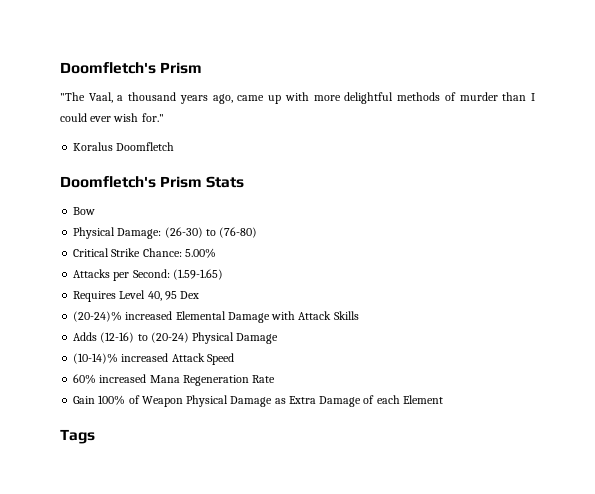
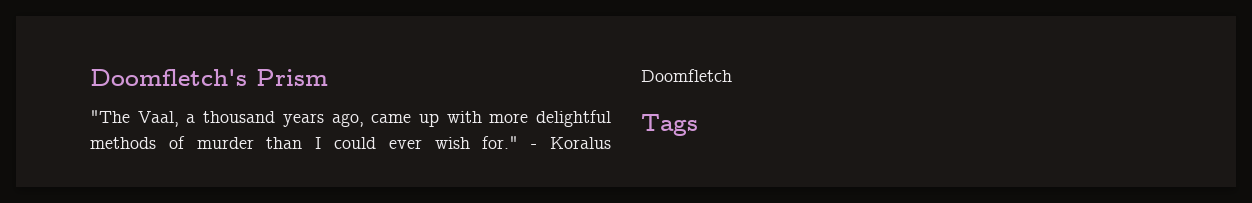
- "The Vaal, a thousand years ago, came up with more delightful methods of murder than I could ever wish for."
- Koralus Doomfletch
+ "The Vaal, a thousand years ago, came up with more delightful methods of murder than I could ever wish for." - Koralus Doomfletch
- Doomfletch's Prism Stats
- Bow
- Physical Damage: (26-30) to (76-80)
- Critical Strike Chance: 5.00%
- Attacks per Second: (1.59-1.65)
- Requires Level 40, 95 Dex
- (20-24)% increased Elemental Damage with Attack Skills
- Adds (12-16) to (20-24) Physical Damage
- (10-14)% increased Attack Speed
- 60% increased Mana Regeneration Rate
- Gain 100% of Weapon Physical Damage as Extra Damage of each Element

